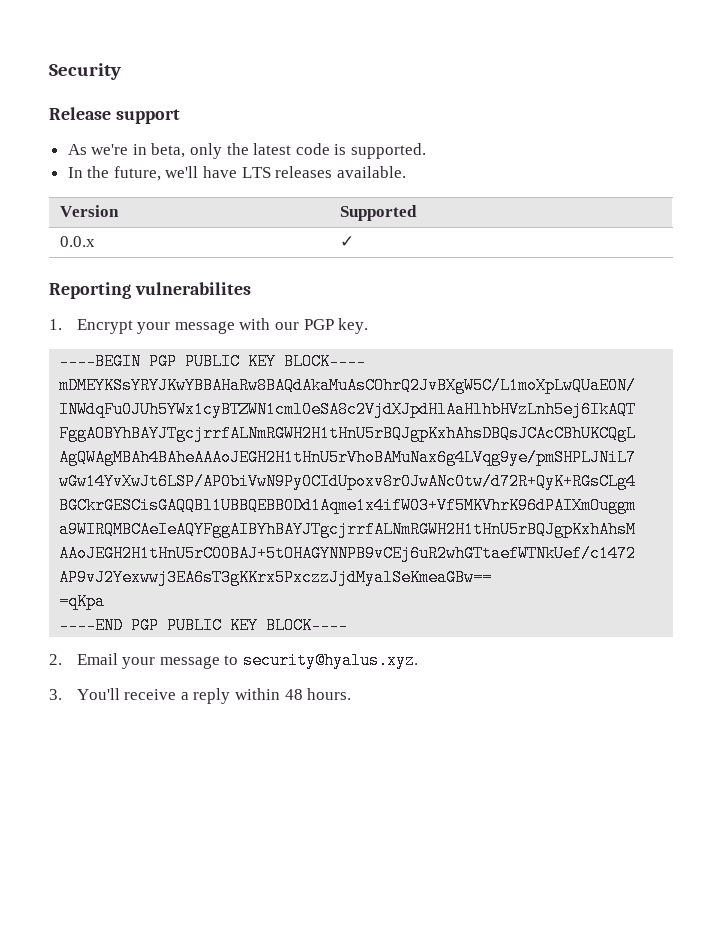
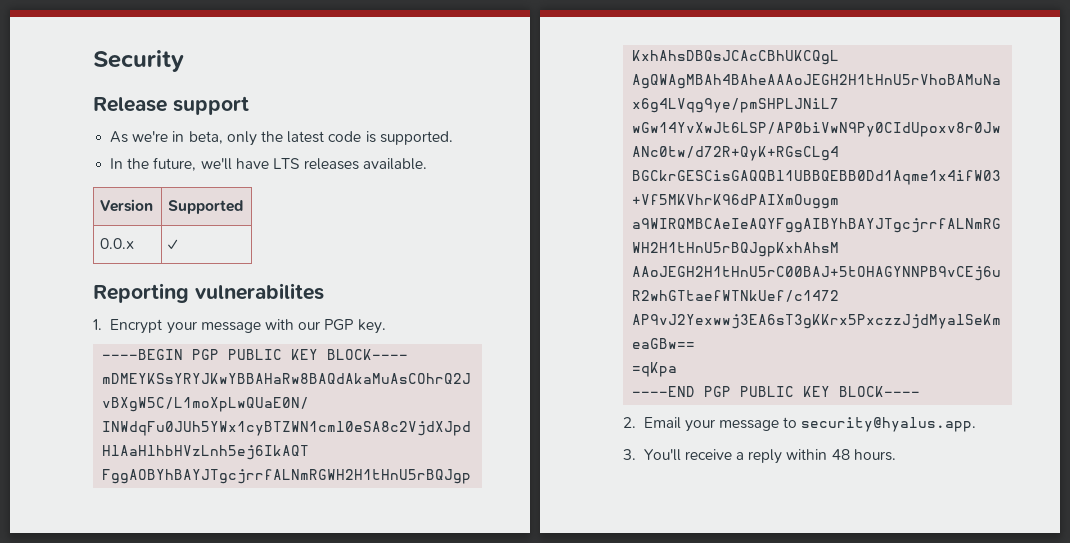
- 2. Email your message to security@hyalus.xyz.
+ 2. Email your message to security@hyalus.app.

